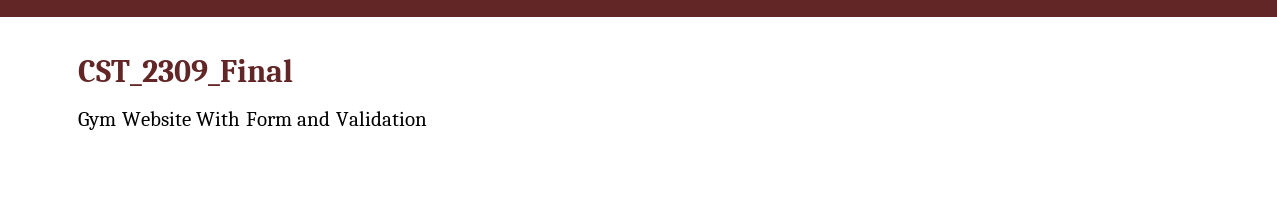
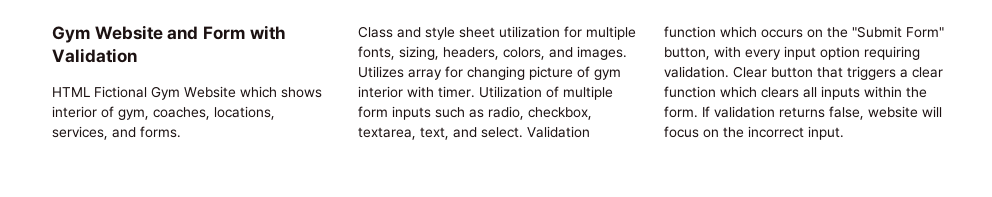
- CST_2309_Final
- Gym Website With Form and Validation
+ Gym Website and Form with Validation
+ HTML Fictional Gym Website which shows interior of gym, coaches, locations, services, and forms.
+ Class and style sheet utilization for multiple fonts, sizing, headers, colors, and images. Utilizes array for changing picture of gym interior with timer. Utilization of multiple form inputs such as radio, checkbox, textarea, text, and select. Validation function which occurs on the "Submit Form" button, with every input option requiring validation. Clear button that triggers a clear function which clears all inputs within the form. If validation returns false, website will focus on the incorrect input.

